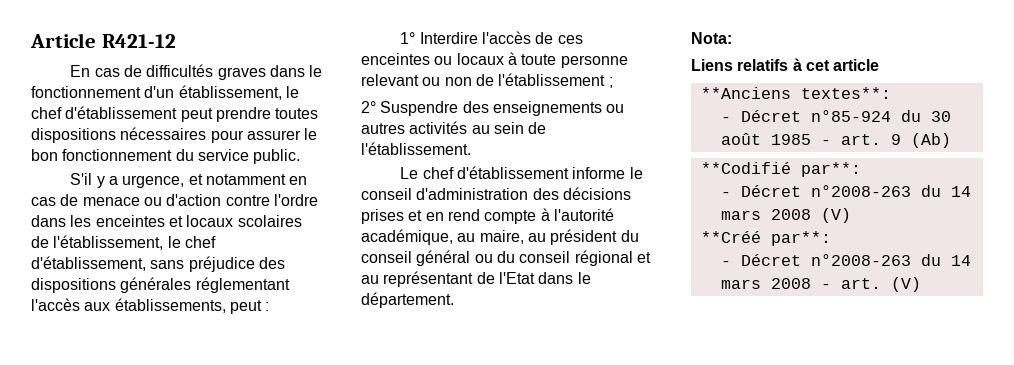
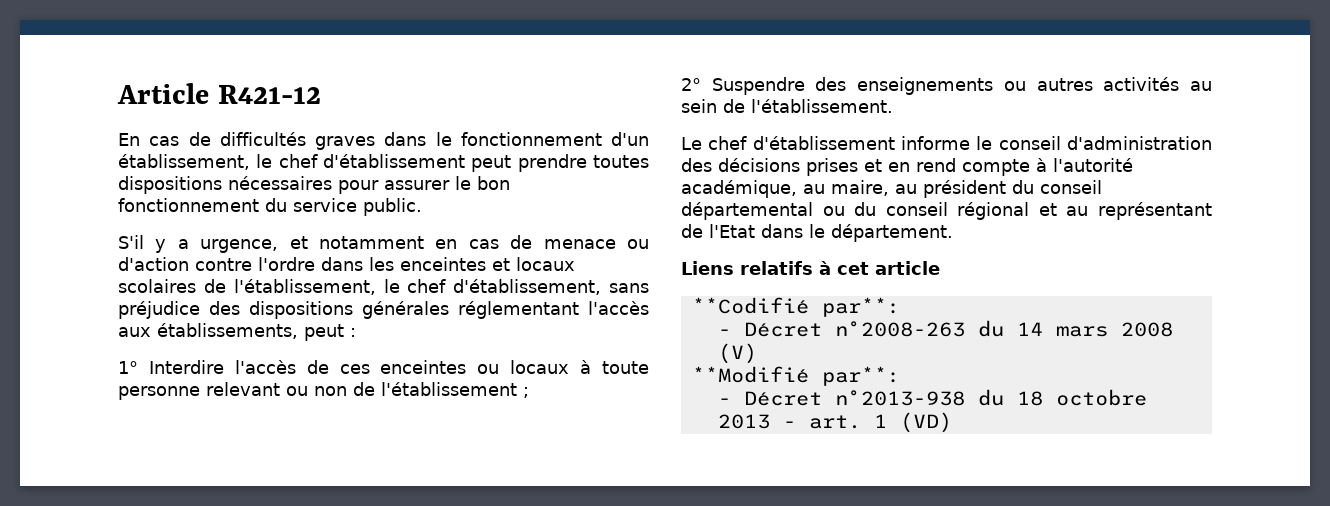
- Le chef d'établissement informe le conseil d'administration des décisions prises et en rend compte à l'autorité académique, au maire, au président du conseil général ou du conseil régional et au représentant de l'Etat dans le département.
+ Le chef d'établissement informe le conseil d'administration des décisions prises et en rend compte à l'autorité académique, au maire, au président du conseil départemental ou du conseil régional et au représentant de l'Etat dans le département.
- Nota:
- **Anciens textes**:
- - Décret n°85-924 du 30 août 1985 - art. 9 (Ab)
- **Créé par**:
- - Décret n°2008-263 du 14 mars 2008 - art. (V)
+ **Modifié par**:
+ - Décret n°2013-938 du 18 octobre 2013 - art. 1 (VD)

